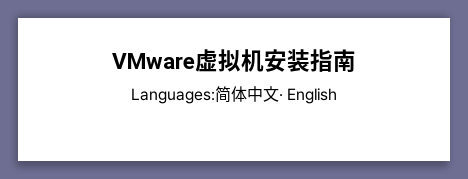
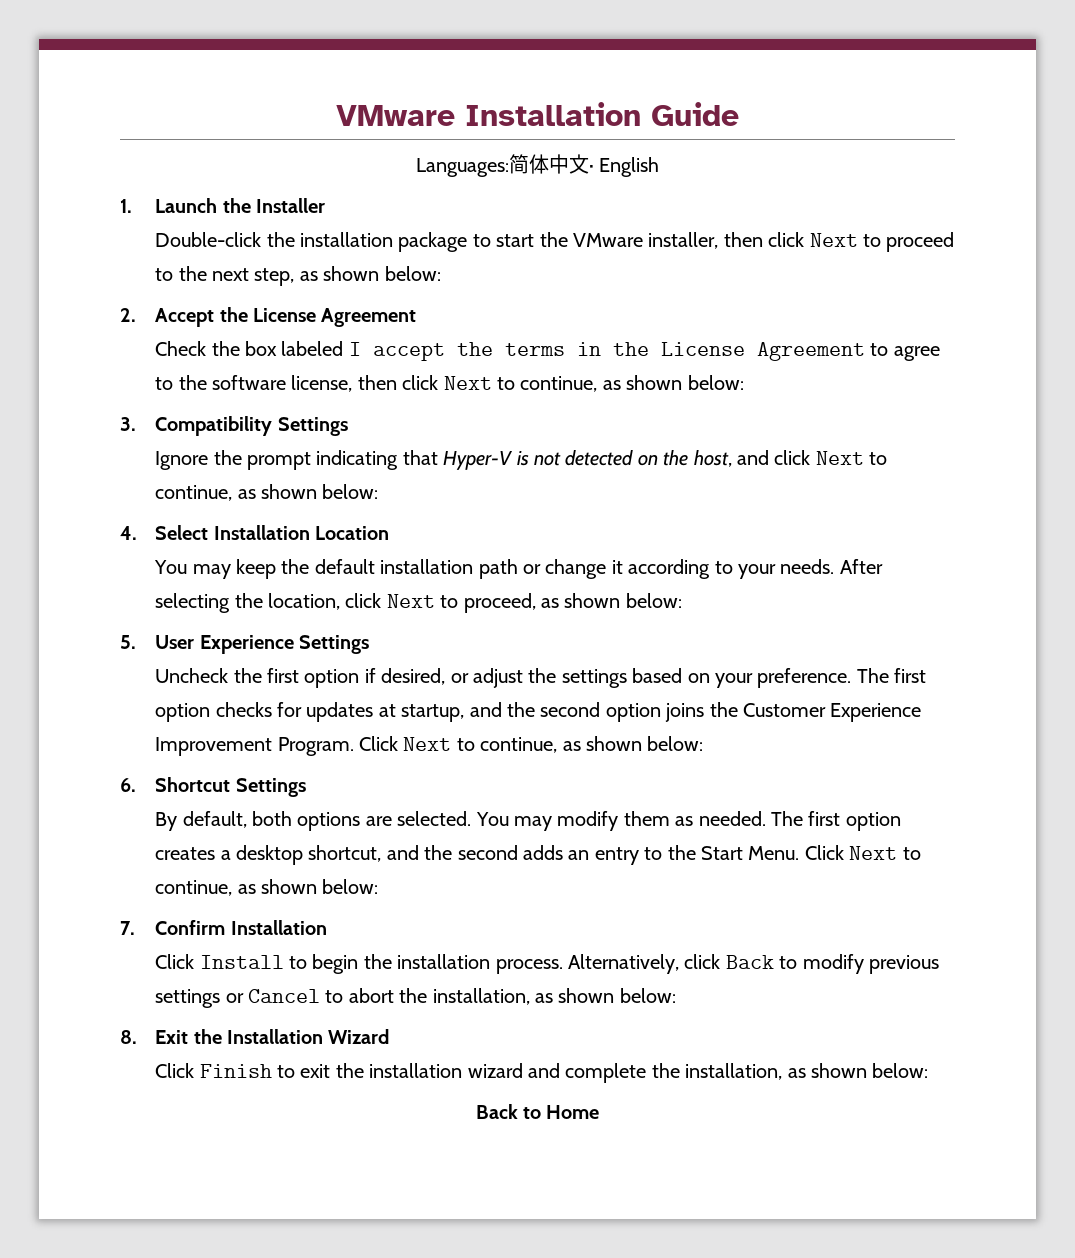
- VMware虚拟机安装指南
+ VMware Installation Guide
+ 1. Launch the Installer
+ Double-click the installation package to start the VMware installer, then click Next to proceed to the next step, as shown below:
+ 2. Accept the License Agreement
+ Check the box labeled I accept the terms in the License Agreement to agree to the software license, then click Next to continue, as shown below:
+ 3. Compatibility Settings
+ Ignore the prompt indicating that Hyper-V is not detected on the host, and click Next to continue, as shown below:
+ 4. Select Installation Location
+ You may keep the default installation path or change it according to your needs. After selecting the location, click Next to proceed, as shown below:
+ 5. User Experience Settings
+ Uncheck the first option if desired, or adjust the settings based on your preference. The first option checks for updates at startup, and the second option joins the Customer Experience Improvement Program. Click Next to continue, as shown below:
+ 6. Shortcut Settings
+ By default, both options are selected. You may modify them as needed. The first option creates a desktop shortcut, and the second adds an entry to the Start Menu. Click Next to continue, as shown below:
+ 7. Confirm Installation
+ Click Install to begin the installation process. Alternatively, click Back to modify previous settings or Cancel to abort the installation, as shown below:
+ 8. Exit the Installation Wizard
+ Click Finish to exit the installation wizard and complete the installation, as shown below:
+ Back to Home

